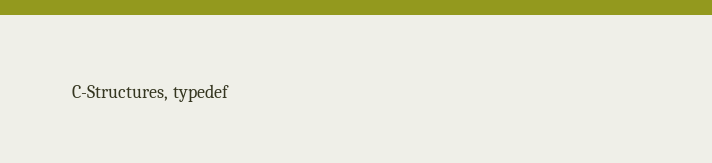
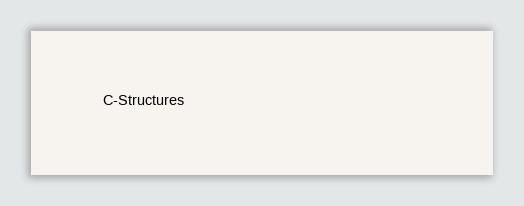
- C-Structures, typedef
+ C-Structures

